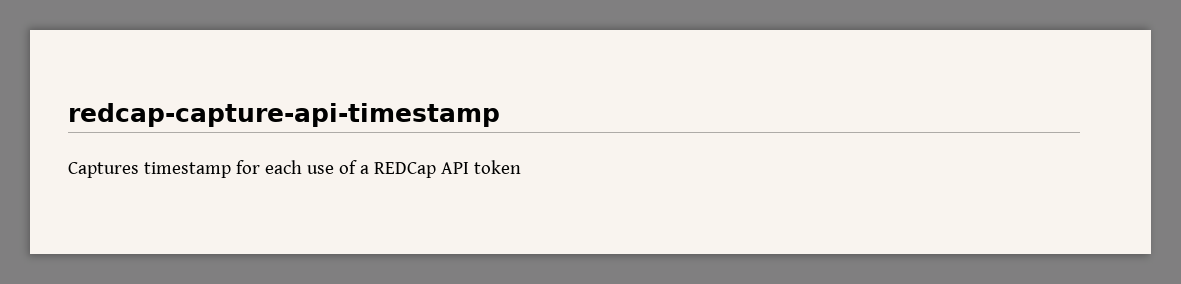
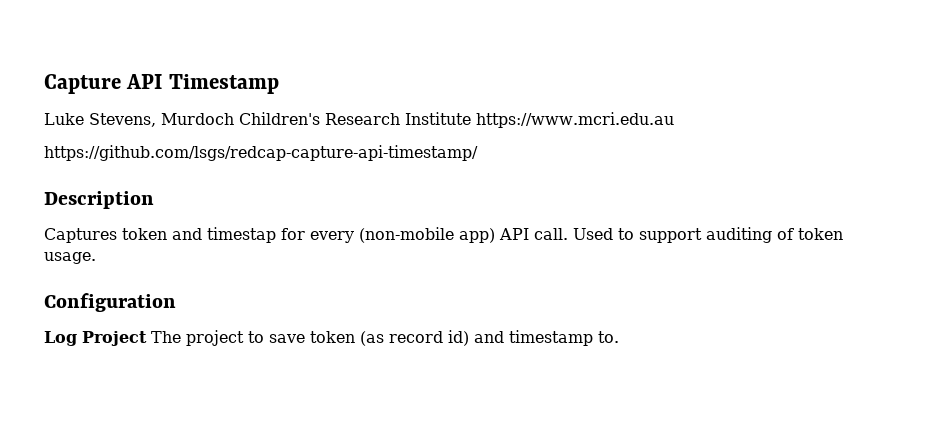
- redcap-capture-api-timestamp
- Captures timestamp for each use of a REDCap API token
+ Capture API Timestamp
+ Luke Stevens, Murdoch Children's Research Institute https://www.mcri.edu.au
+ https://github.com/lsgs/redcap-capture-api-timestamp/
+ Description
+ Captures token and timestap for every (non-mobile app) API call. Used to support auditing of token usage.
+ Configuration
+ Log Project The project to save token (as record id) and timestamp to.

